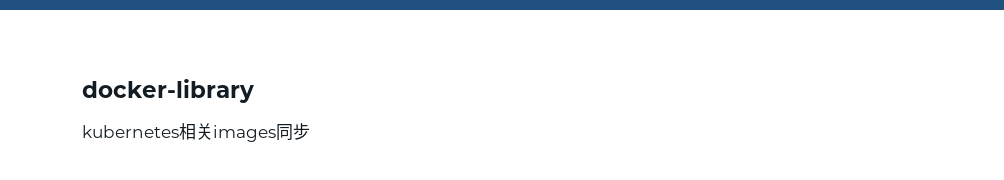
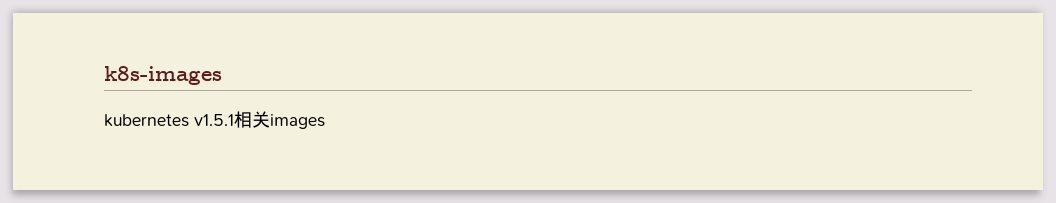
- docker-library
+ k8s-images
- kubernetes相关images同步
+ kubernetes v1.5.1相关images

